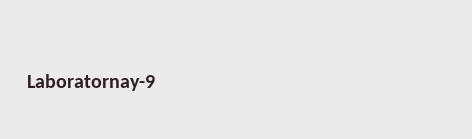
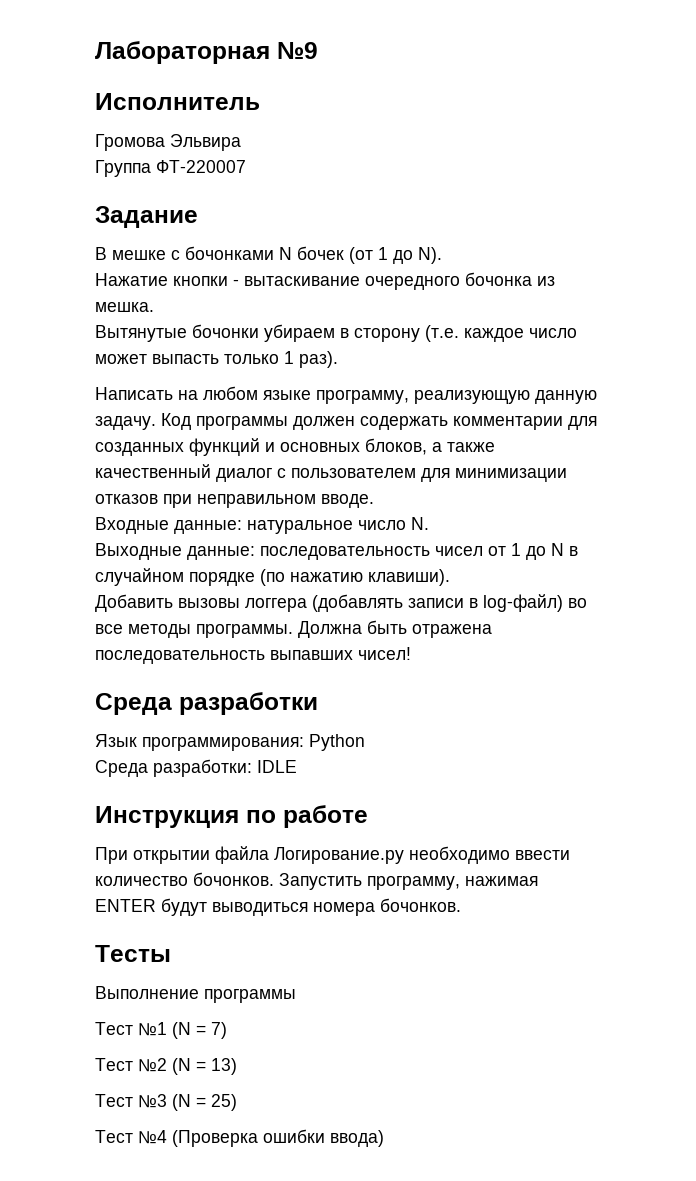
- Laboratornay-9
+ Лабораторная №9
+ Исполнитель
+ Громова Эльвира
+ Группа ФТ-220007
+ Задание
+ В мешке с бочонками N бочек (от 1 до N).
+ Нажатие кнопки - вытаскивание очередного бочонка из мешка.
+ Вытянутые бочонки убираем в сторону (т.е. каждое число может выпасть только 1 раз).
+ Написать на любом языке программу, реализующую данную задачу. Код программы должен содержать комментарии для созданных функций и основных блоков, а также качественный диалог с пользователем для минимизации отказов при неправильном вводе.
+ Входные данные: натуральное число N.
+ Выходные данные: последовательность чисел от 1 до N в случайном порядке (по нажатию клавиши).
+ Добавить вызовы логгера (добавлять записи в log-файл) во все методы программы. Должна быть отражена последовательность выпавших чисел!
+ Среда разработки
+ Язык программирования: Python
+ Среда разработки: IDLE
+ Инструкция по работе
+ При открытии файла Логирование.py необходимо ввести количество бочонков. Запустить программу, нажимая ENTER будут выводиться номера бочонков.
+ Тесты
+ Выполнение программы
+ Тест №1 (N = 7)
+ Тест №2 (N = 13)
+ Тест №3 (N = 25)
+ Тест №4 (Проверка ошибки ввода)

